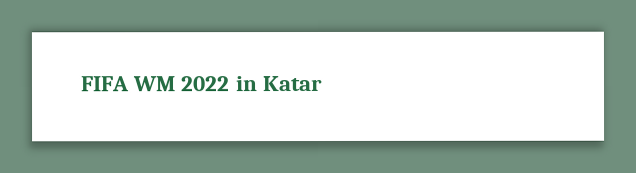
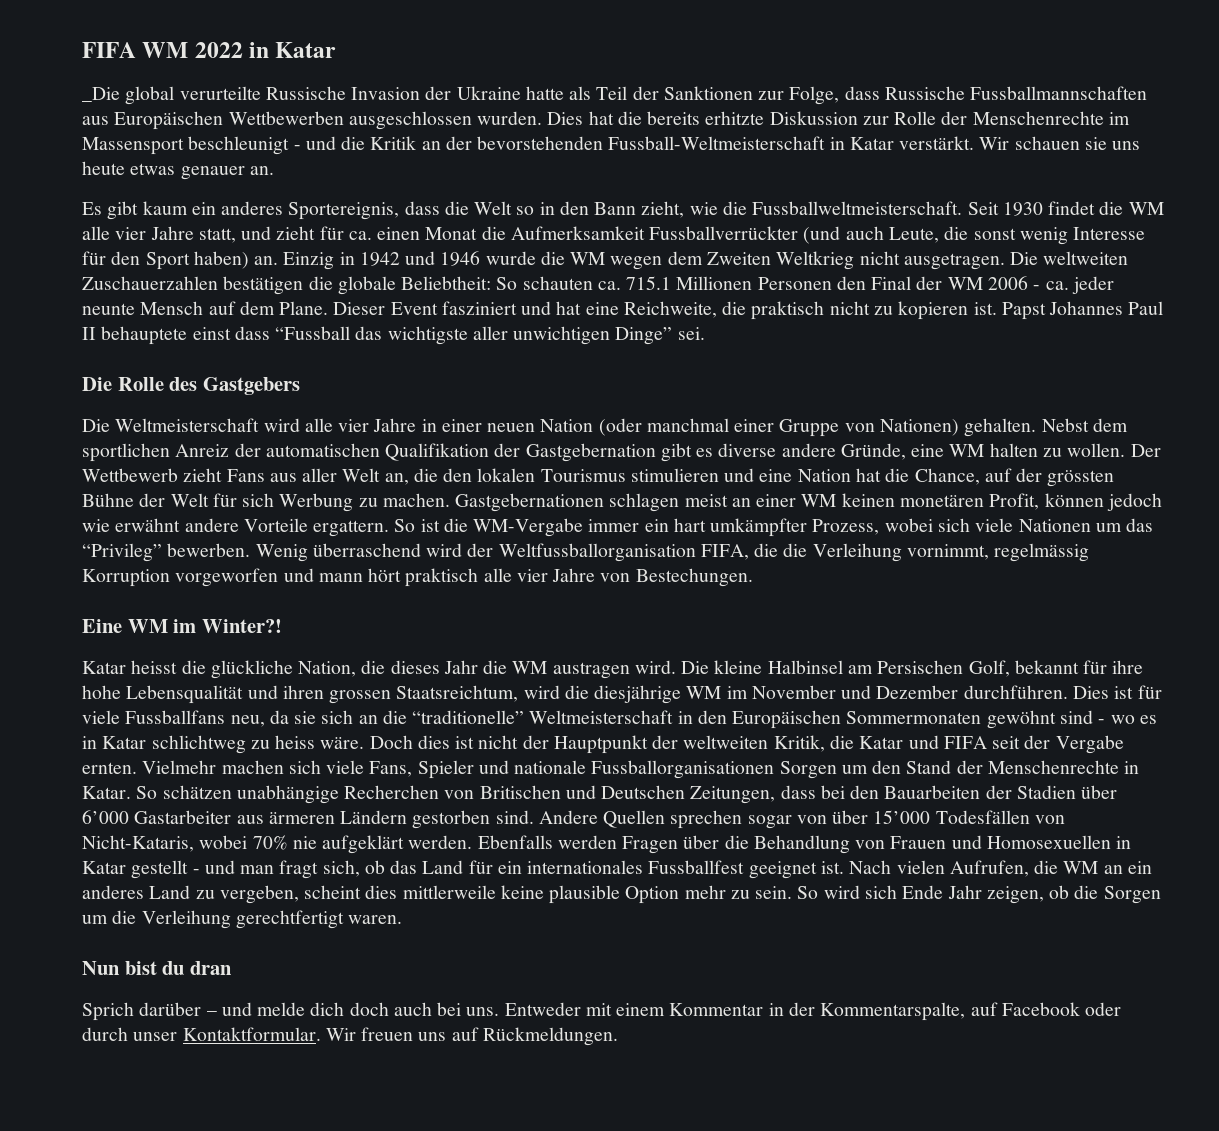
+ _Die global verurteilte Russische Invasion der Ukraine hatte als Teil der Sanktionen zur Folge, dass Russische Fussballmannschaften aus Europäischen Wettbewerben ausgeschlossen wurden. Dies hat die bereits erhitzte Diskussion zur Rolle der Menschenrechte im Massensport beschleunigt - und die Kritik an der bevorstehenden Fussball-Weltmeisterschaft in Katar verstärkt. Wir schauen sie uns heute etwas genauer an.
+ Es gibt kaum ein anderes Sportereignis, dass die Welt so in den Bann zieht, wie die Fussballweltmeisterschaft. Seit 1930 findet die WM alle vier Jahre statt, und zieht für ca. einen Monat die Aufmerksamkeit Fussballverrückter (und auch Leute, die sonst wenig Interesse für den Sport haben) an. Einzig in 1942 und 1946 wurde die WM wegen dem Zweiten Weltkrieg nicht ausgetragen. Die weltweiten Zuschauerzahlen bestätigen die globale Beliebtheit: So schauten ca. 715.1 Millionen Personen den Final der WM 2006 - ca. jeder neunte Mensch auf dem Plane. Dieser Event fasziniert und hat eine Reichweite, die praktisch nicht zu kopieren ist. Papst Johannes Paul II behauptete einst dass “Fussball das wichtigste aller unwichtigen Dinge” sei.
+ Die Rolle des Gastgebers
+ Die Weltmeisterschaft wird alle vier Jahre in einer neuen Nation (oder manchmal einer Gruppe von Nationen) gehalten. Nebst dem sportlichen Anreiz der automatischen Qualifikation der Gastgebernation gibt es diverse andere Gründe, eine WM halten zu wollen. Der Wettbewerb zieht Fans aus aller Welt an, die den lokalen Tourismus stimulieren und eine Nation hat die Chance, auf der grössten Bühne der Welt für sich Werbung zu machen. Gastgebernationen schlagen meist an einer WM keinen monetären Profit, können jedoch wie erwähnt andere Vorteile ergattern. So ist die WM-Vergabe immer ein hart umkämpfter Prozess, wobei sich viele Nationen um das “Privileg” bewerben. Wenig überraschend wird der Weltfussballorganisation FIFA, die die Verleihung vornimmt, regelmässig Korruption vorgeworfen und mann hört praktisch alle vier Jahre von Bestechungen.
+ Eine WM im Winter?!
+ Katar heisst die glückliche Nation, die dieses Jahr die WM austragen wird. Die kleine Halbinsel am Persischen Golf, bekannt für ihre hohe Lebensqualität und ihren grossen Staatsreichtum, wird die diesjährige WM im November und Dezember durchführen. Dies ist für viele Fussballfans neu, da sie sich an die “traditionelle” Weltmeisterschaft in den Europäischen Sommermonaten gewöhnt sind - wo es in Katar schlichtweg zu heiss wäre. Doch dies ist nicht der Hauptpunkt der weltweiten Kritik, die Katar und FIFA seit der Vergabe ernten. Vielmehr machen sich viele Fans, Spieler und nationale Fussballorganisationen Sorgen um den Stand der Menschenrechte in Katar. So schätzen unabhängige Recherchen von Britischen und Deutschen Zeitungen, dass bei den Bauarbeiten der Stadien über 6’000 Gastarbeiter aus ärmeren Ländern gestorben sind. Andere Quellen sprechen sogar von über 15’000 Todesfällen von Nicht-Kataris, wobei 70% nie aufgeklärt werden. Ebenfalls werden Fragen über die Behandlung von Frauen und Homosexuellen in Katar gestellt - und man fragt sich, ob das Land für ein internationales Fussballfest geeignet ist. Nach vielen Aufrufen, die WM an ein anderes Land zu vergeben, scheint dies mittlerweile keine plausible Option mehr zu sein. So wird sich Ende Jahr zeigen, ob die Sorgen um die Verleihung gerechtfertigt waren.
+ Nun bist du dran
+ Sprich darüber – und melde dich doch auch bei uns. Entweder mit einem Kommentar in der Kommentarspalte, auf Facebook oder durch unser Kontaktformular. Wir freuen uns auf Rückmeldungen.

